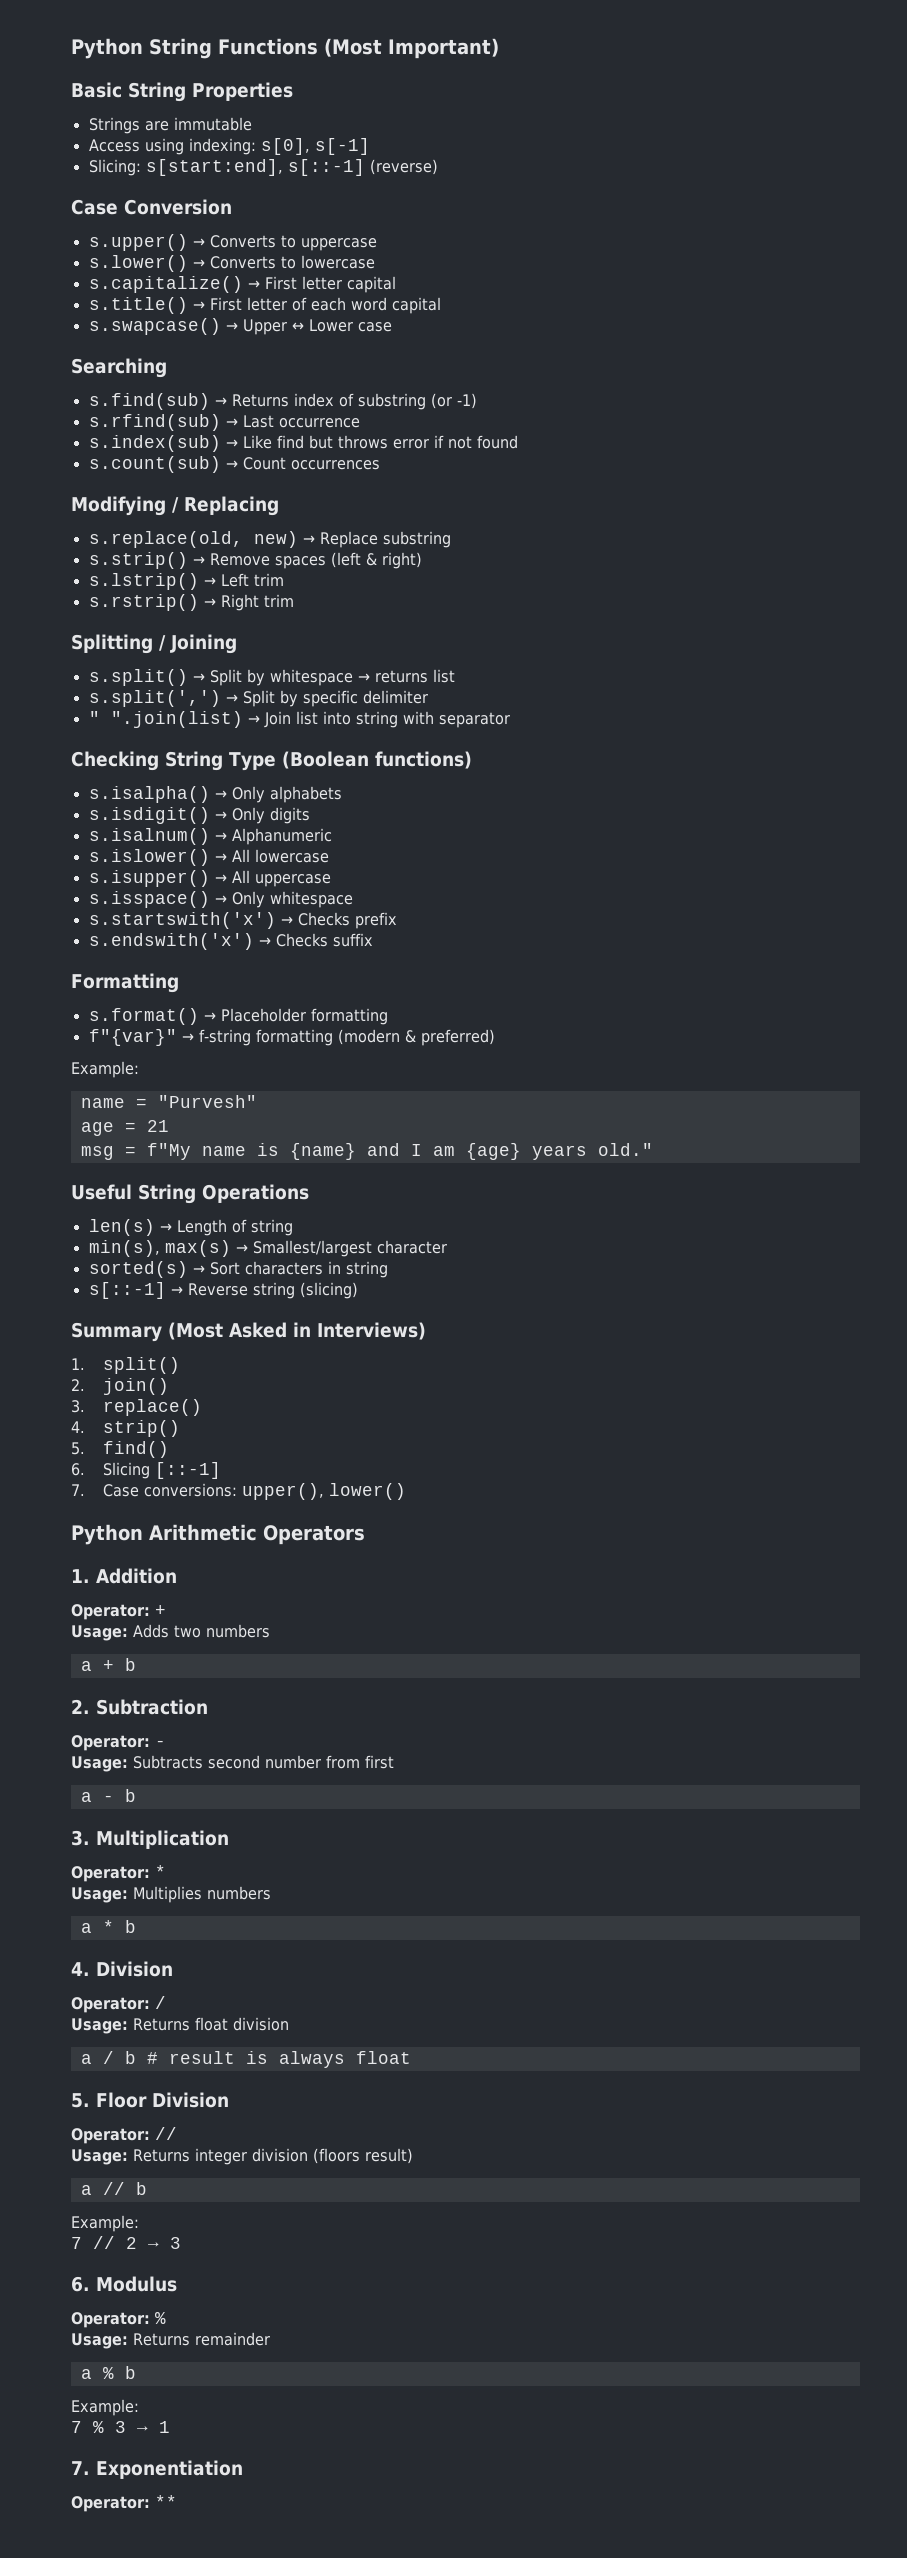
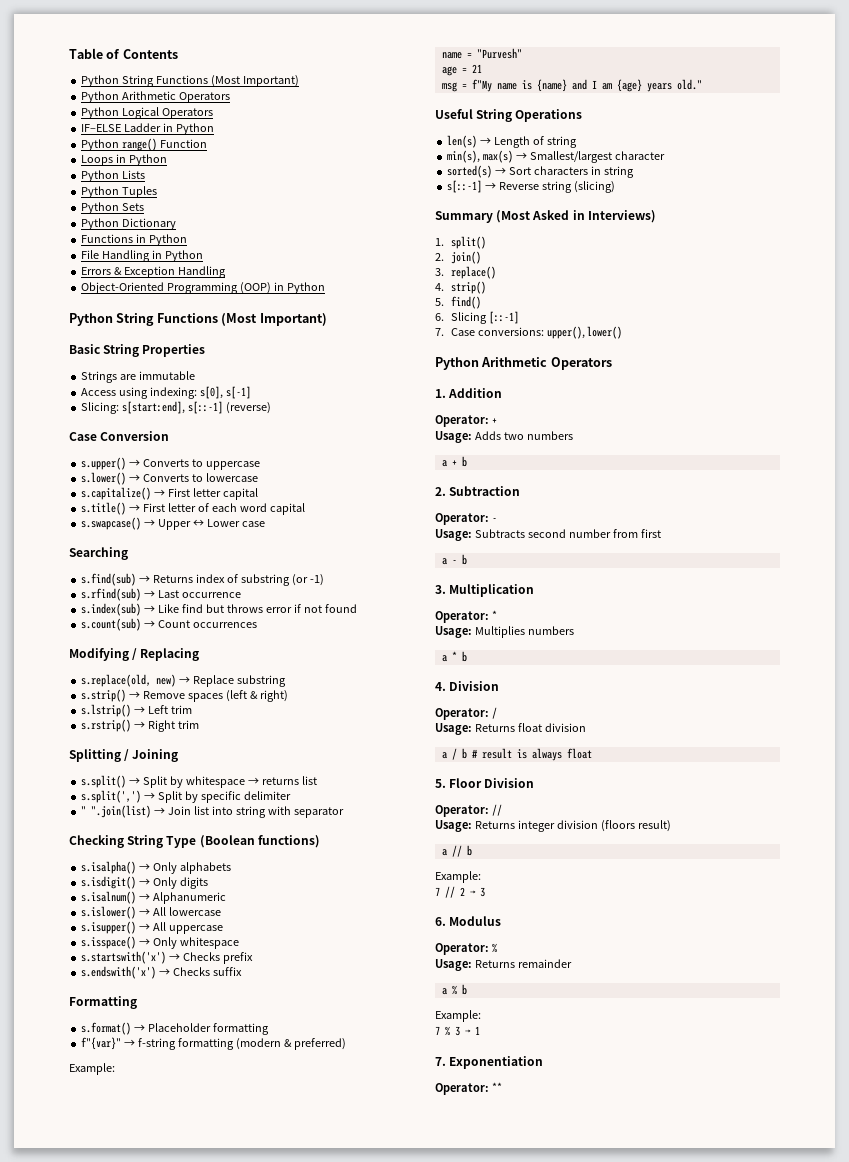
+ Table of Contents
+ Python String Functions (Most Important)
+ Python Arithmetic Operators
+ Python Logical Operators
+ IF–ELSE Ladder in Python
+ Python range() Function
+ Loops in Python
+ Python Lists
+ Python Tuples
+ Python Sets
+ Python Dictionary
+ Functions in Python
+ File Handling in Python
+ Errors & Exception Handling
+ Object-Oriented Programming (OOP) in Python

